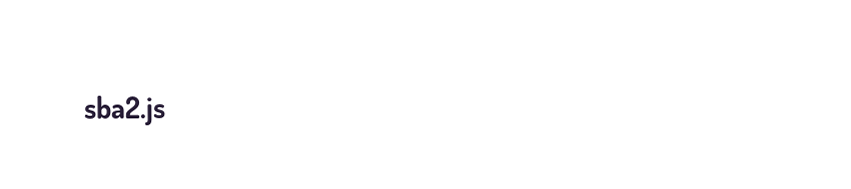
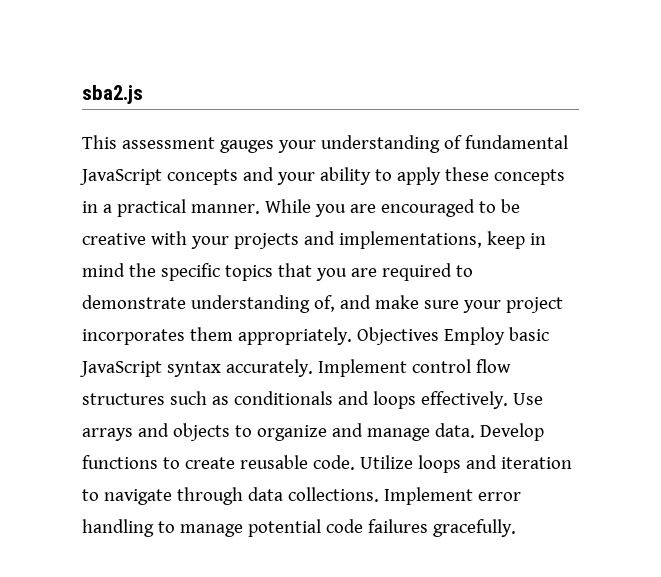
+ This assessment gauges your understanding of fundamental JavaScript concepts and your ability to apply these concepts in a practical manner. While you are encouraged to be creative with your projects and implementations, keep in mind the specific topics that you are required to demonstrate understanding of, and make sure your project incorporates them appropriately. Objectives Employ basic JavaScript syntax accurately. Implement control flow structures such as conditionals and loops effectively. Use arrays and objects to organize and manage data. Develop functions to create reusable code. Utilize loops and iteration to navigate through data collections. Implement error handling to manage potential code failures gracefully.

